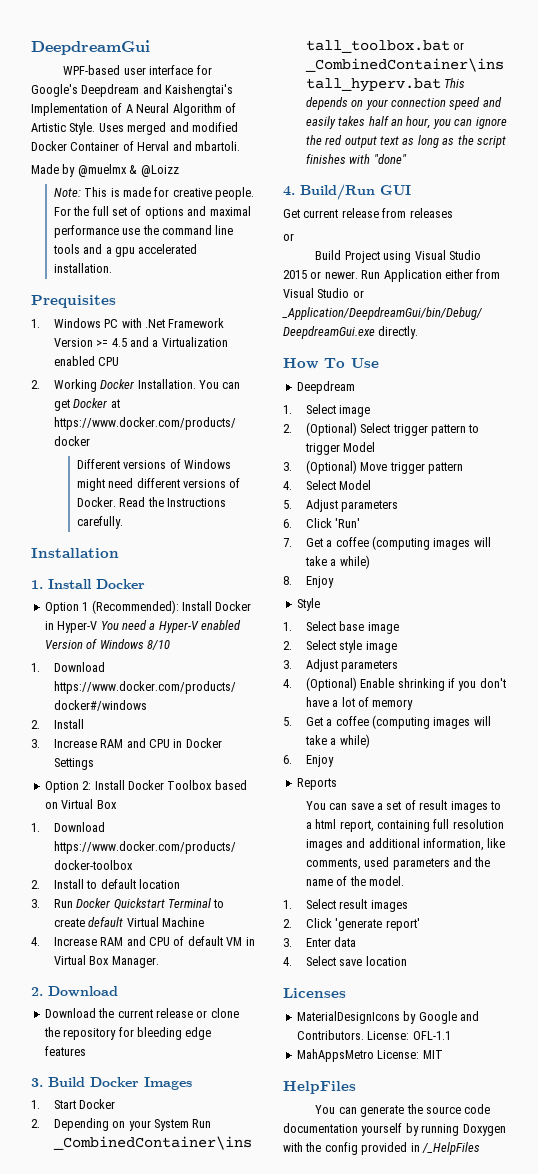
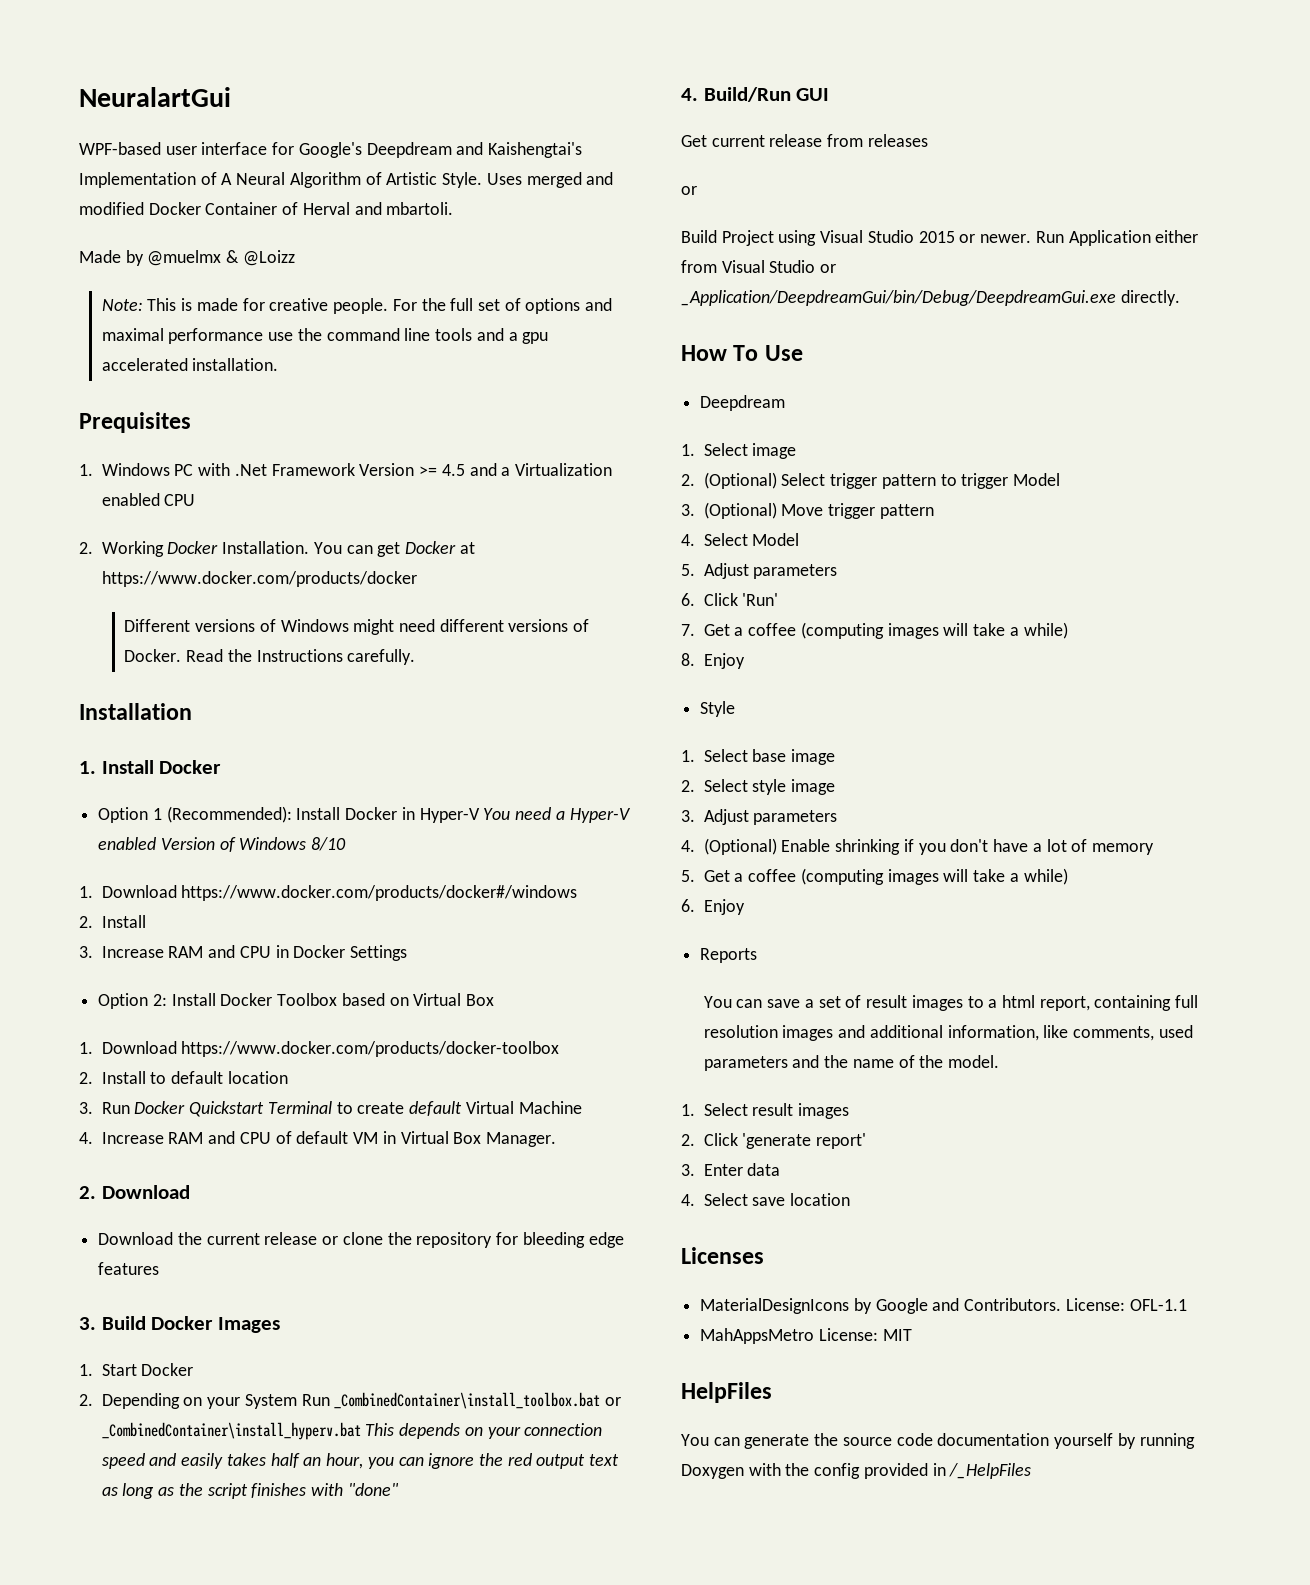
- DeepdreamGui
+ NeuralartGui

